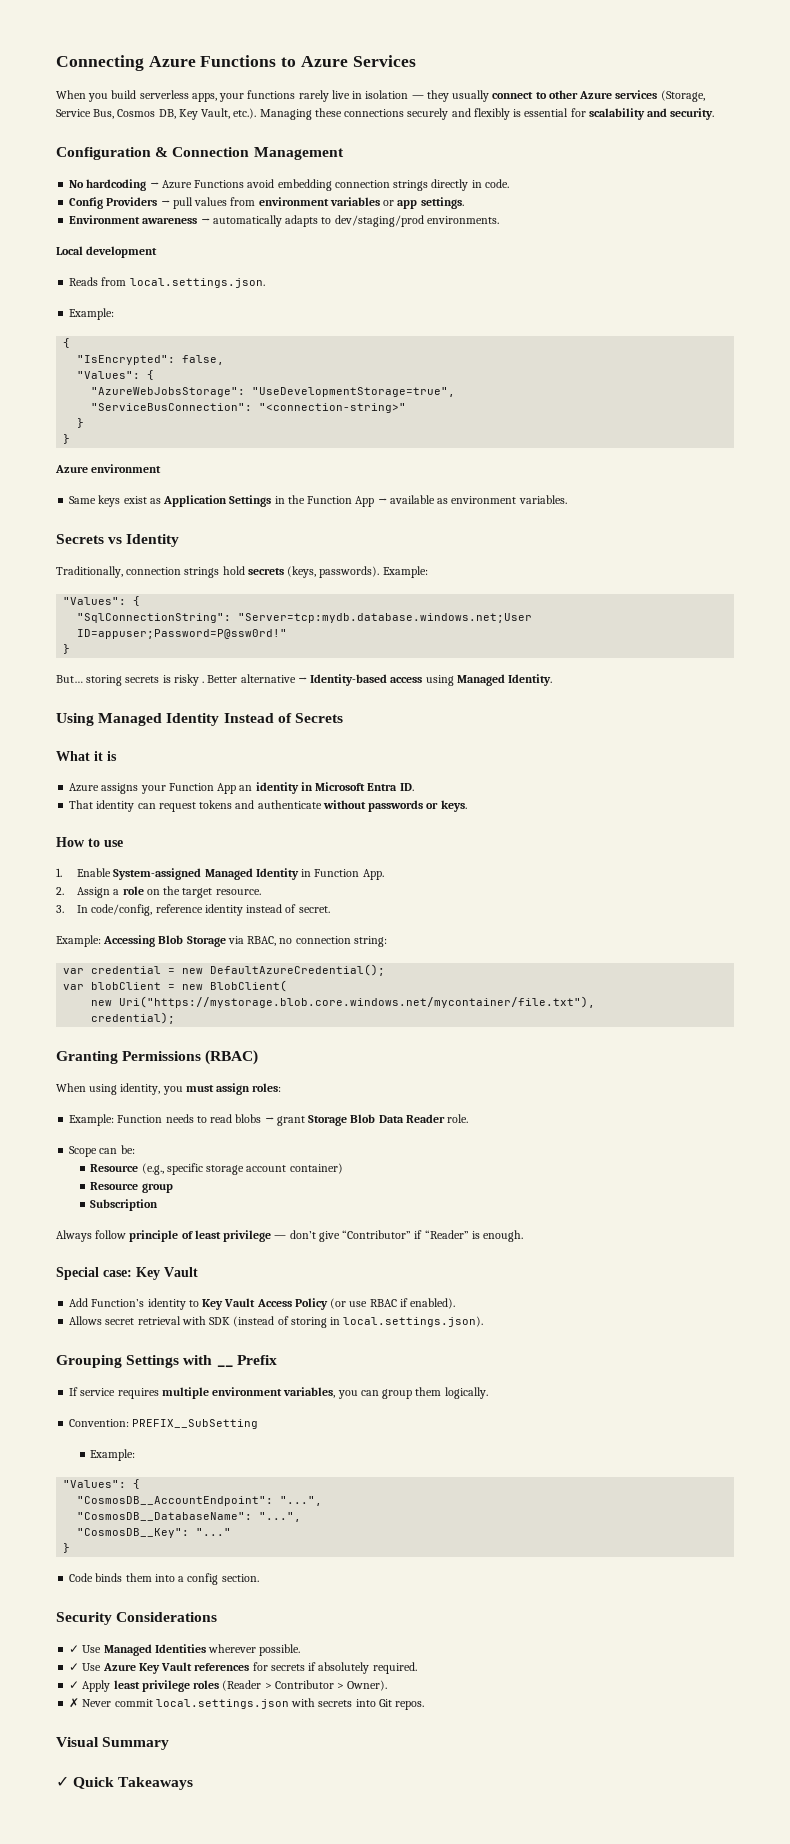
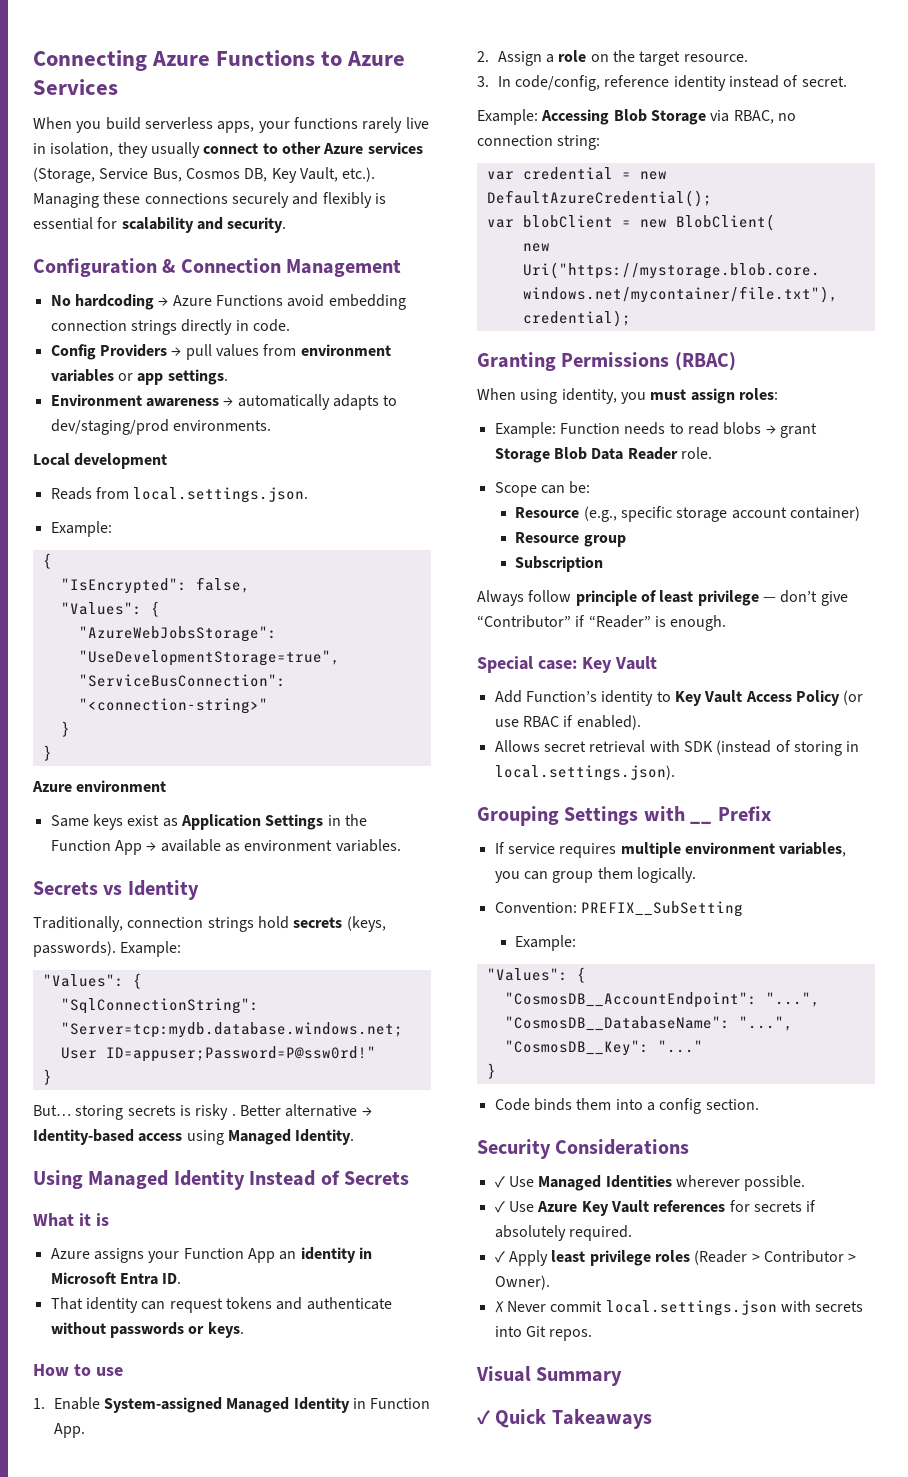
- When you build serverless apps, your functions rarely live in isolation — they usually connect to other Azure services (Storage, Service Bus, Cosmos DB, Key Vault, etc.). Managing these connections securely and flexibly is essential for scalability and security.
+ When you build serverless apps, your functions rarely live in isolation, they usually connect to other Azure services (Storage, Service Bus, Cosmos DB, Key Vault, etc.). Managing these connections securely and flexibly is essential for scalability and security.

